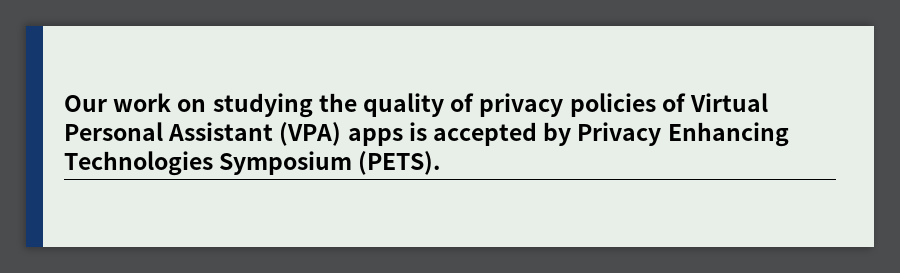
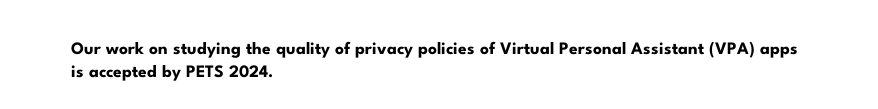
- Our work on studying the quality of privacy policies of Virtual Personal Assistant (VPA) apps is accepted by Privacy Enhancing Technologies Symposium (PETS).
+ Our work on studying the quality of privacy policies of Virtual Personal Assistant (VPA) apps is accepted by PETS 2024.

